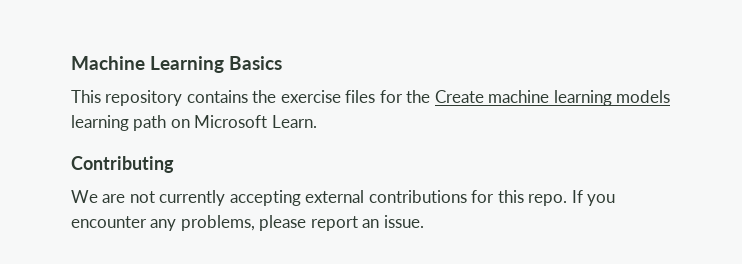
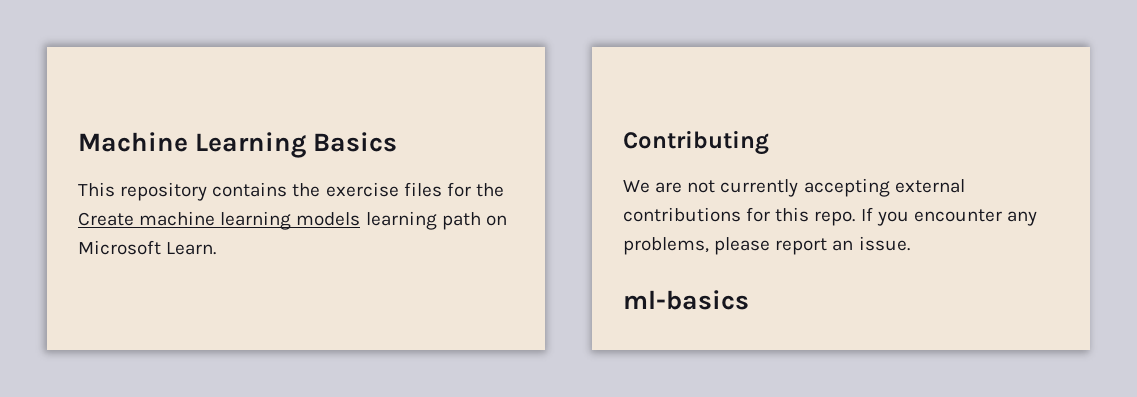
+ ml-basics

